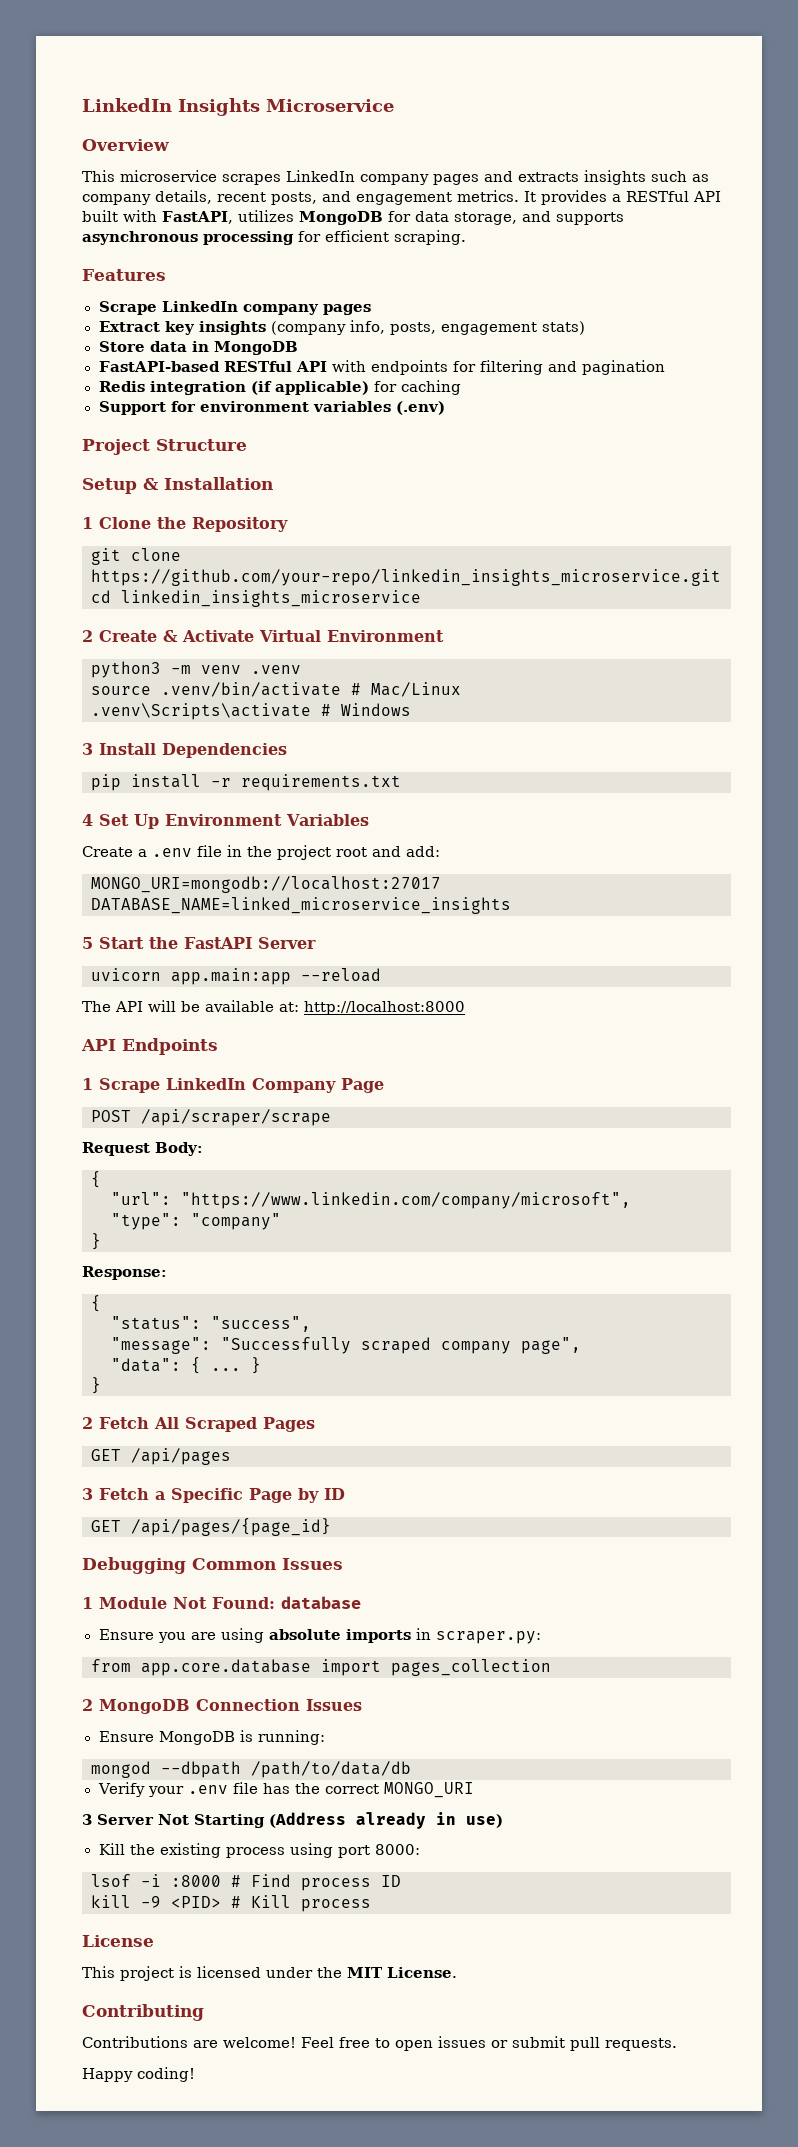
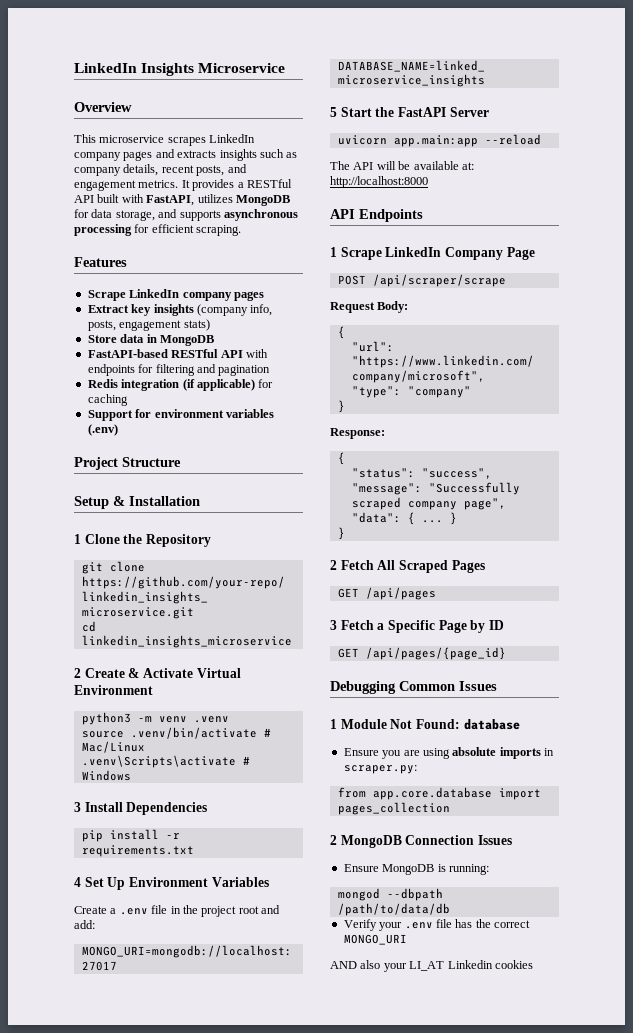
- 3 Server Not Starting (Address already in use)
- Kill the existing process using port 8000:
- lsof -i :8000 # Find process ID
- kill -9 <PID> # Kill process
- License
- This project is licensed under the MIT License.
- Contributing
- Contributions are welcome! Feel free to open issues or submit pull requests.
- Happy coding!
+ AND also your LI_AT Linkedin cookies

